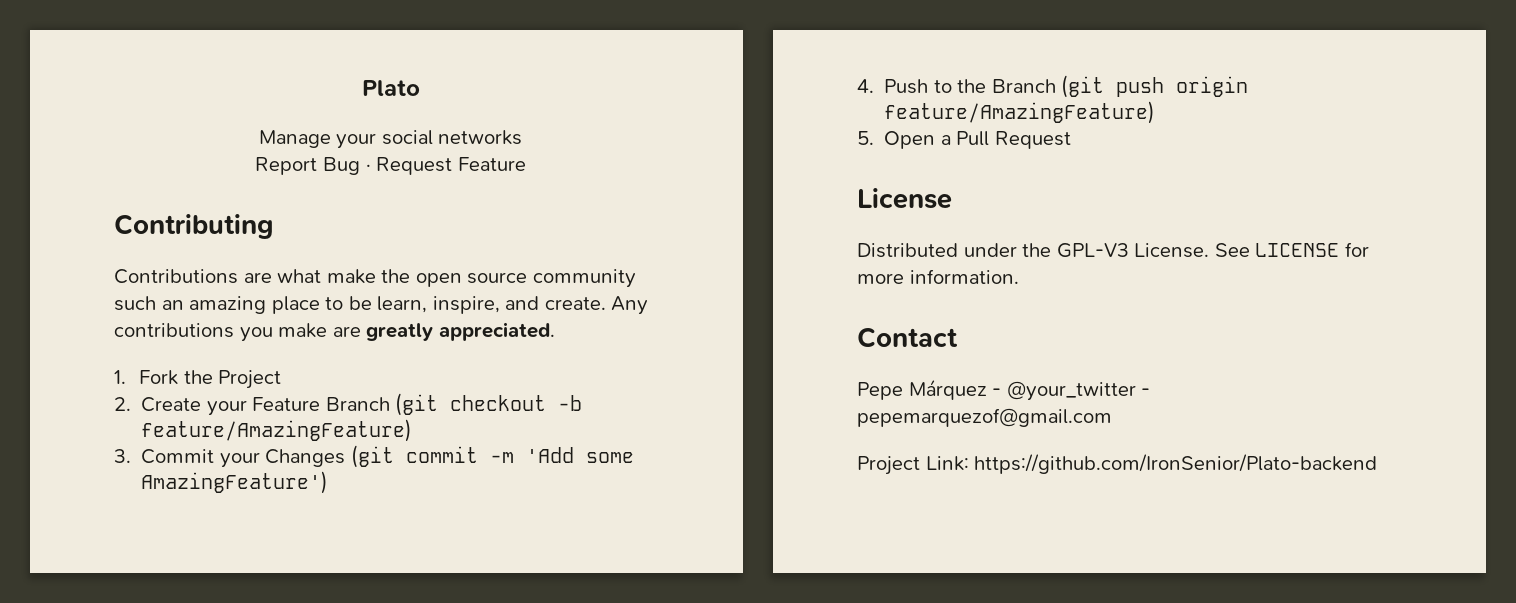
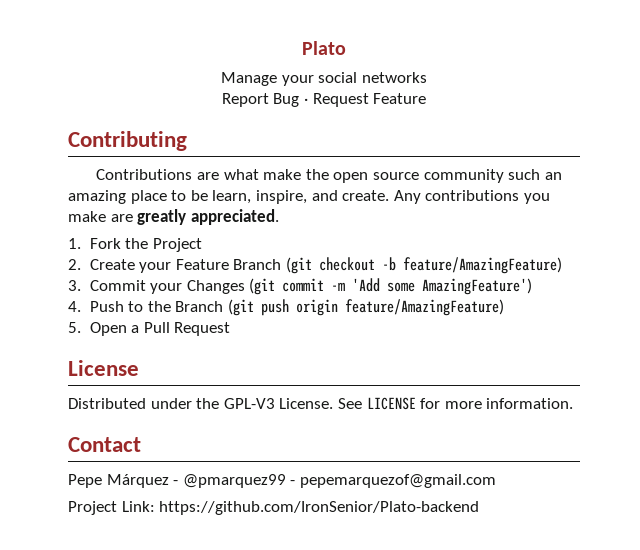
- Pepe Márquez - @your_twitter - pepemarquezof@gmail.com
+ Pepe Márquez - @pmarquez99 - pepemarquezof@gmail.com

